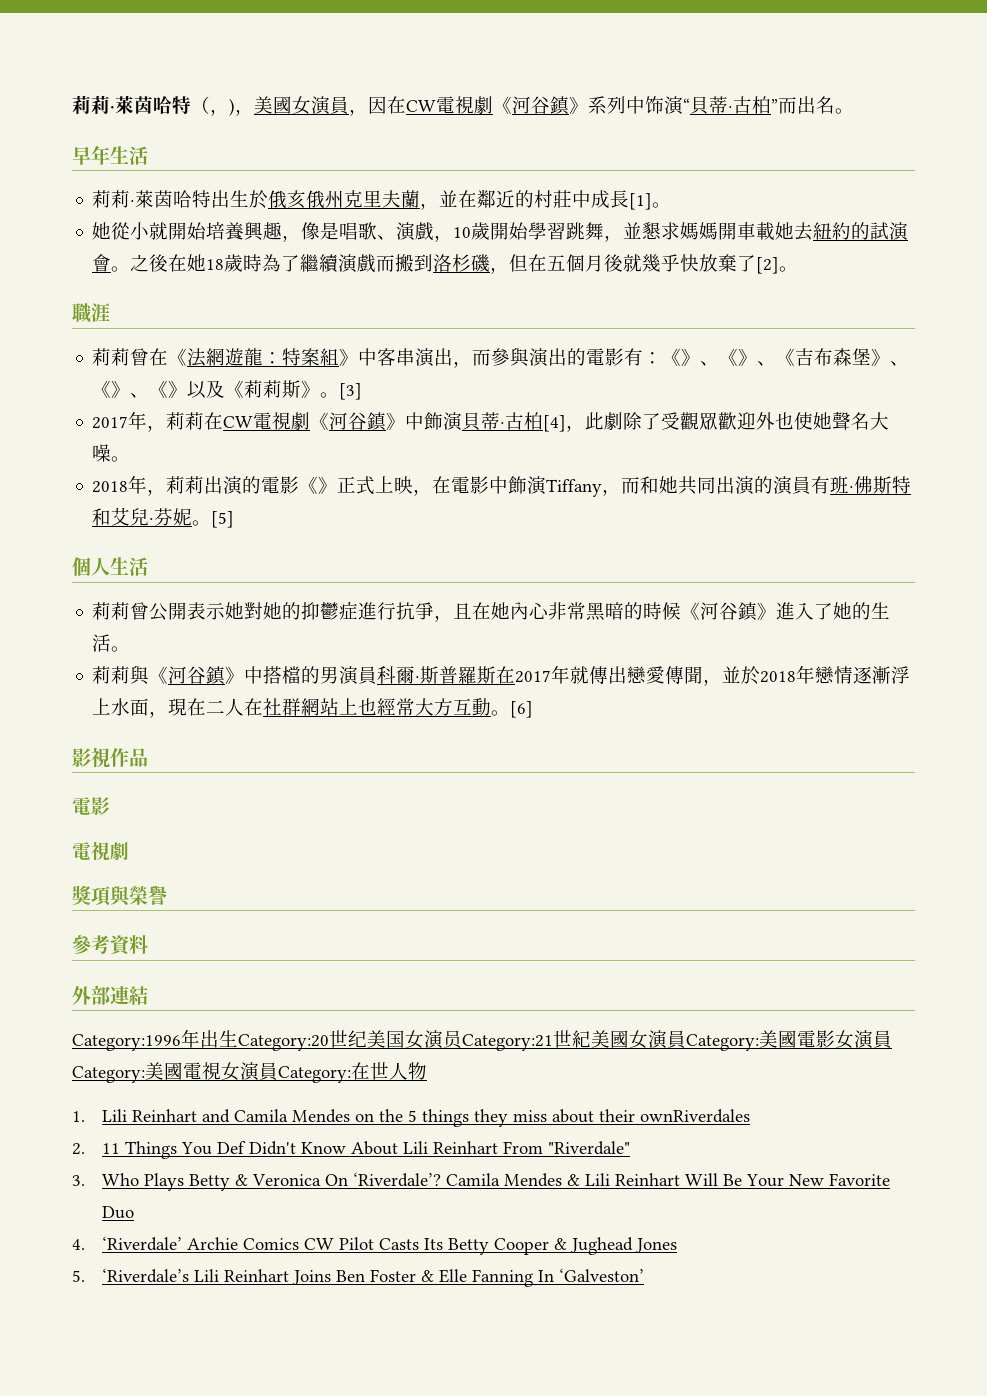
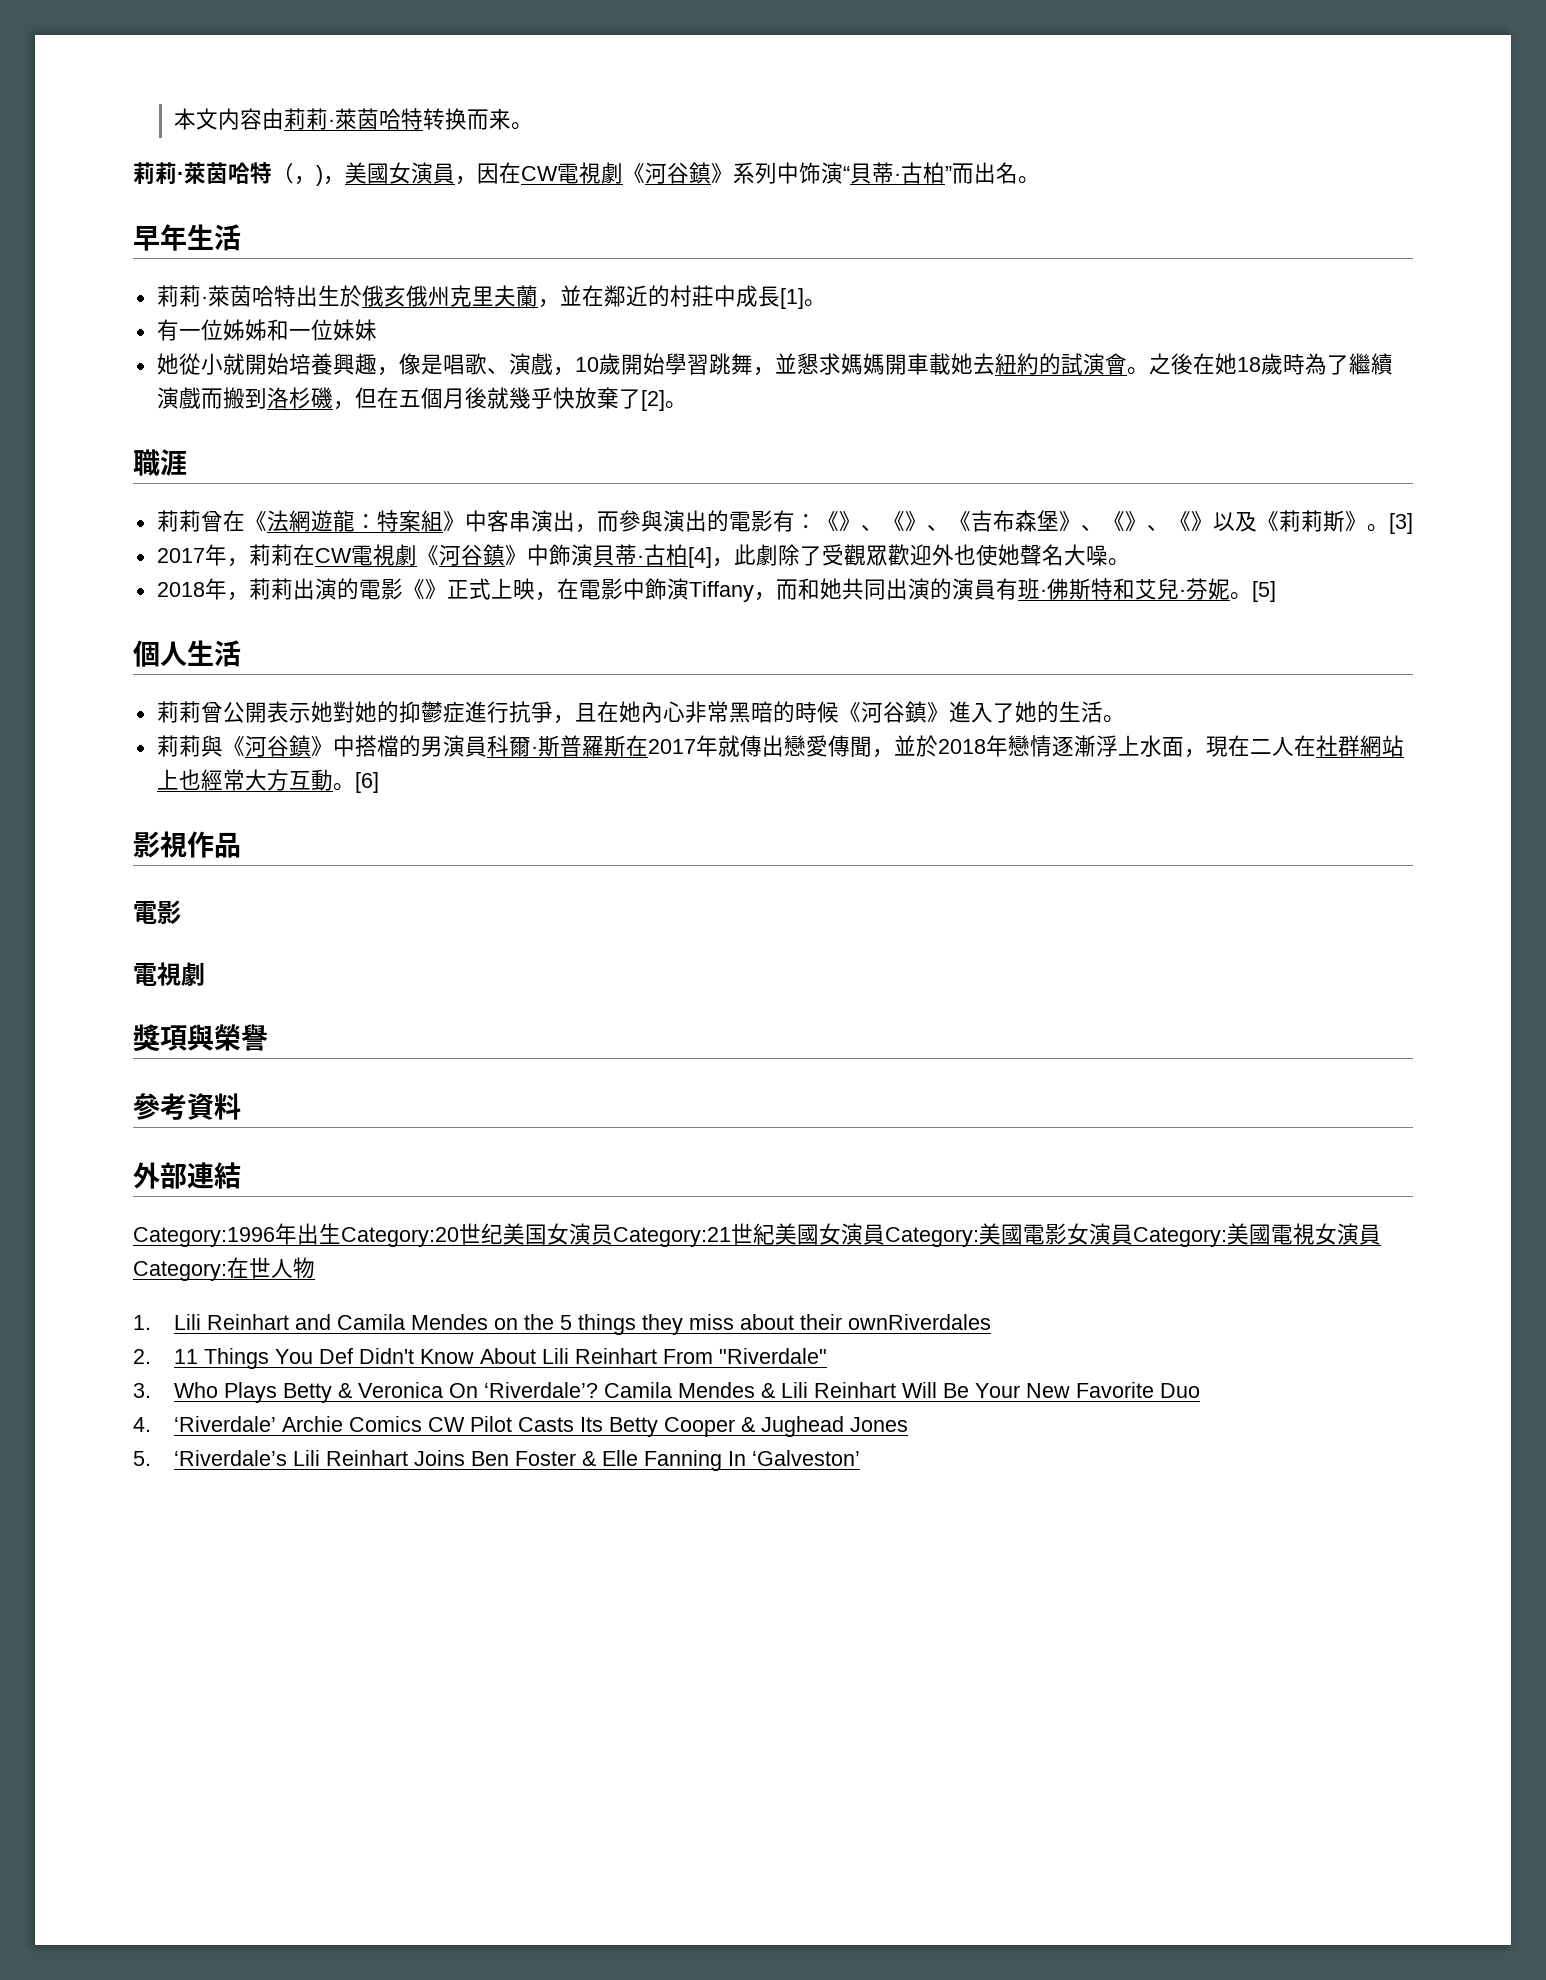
+ 本文内容由莉莉·萊茵哈特转换而来。
+ 有一位姊姊和一位妹妹

